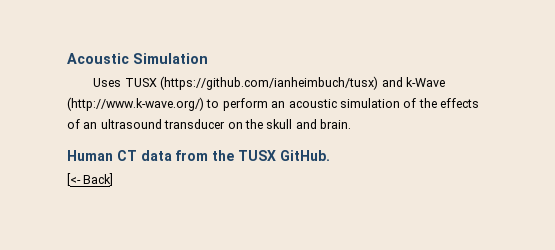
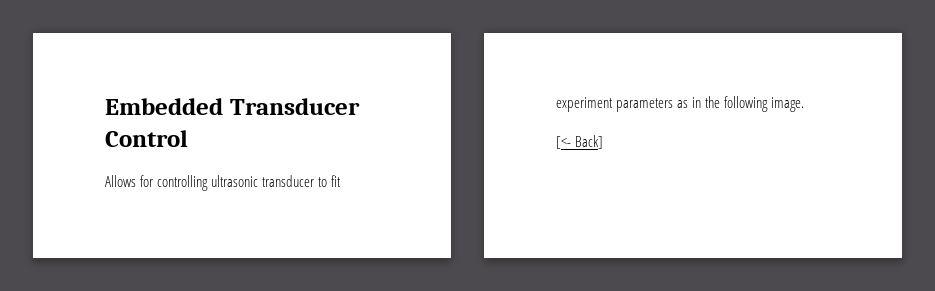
- Acoustic Simulation
- Uses TUSX (https://github.com/ianheimbuch/tusx) and k-Wave (http://www.k-wave.org/) to perform an acoustic simulation of the effects of an ultrasound transducer on the skull and brain.
- Human CT data from the TUSX GitHub.
+ Embedded Transducer Control
+ Allows for controlling ultrasonic transducer to fit experiment parameters as in the following image.

